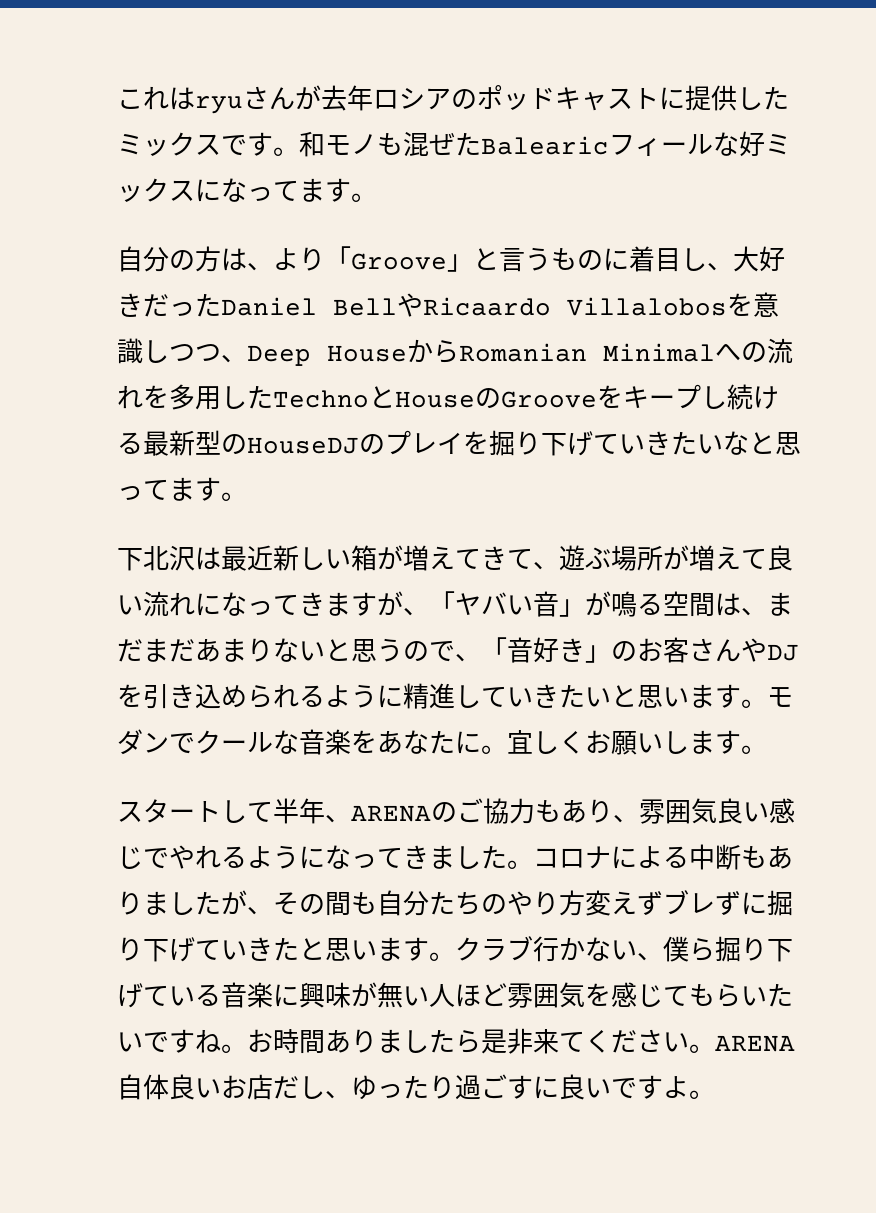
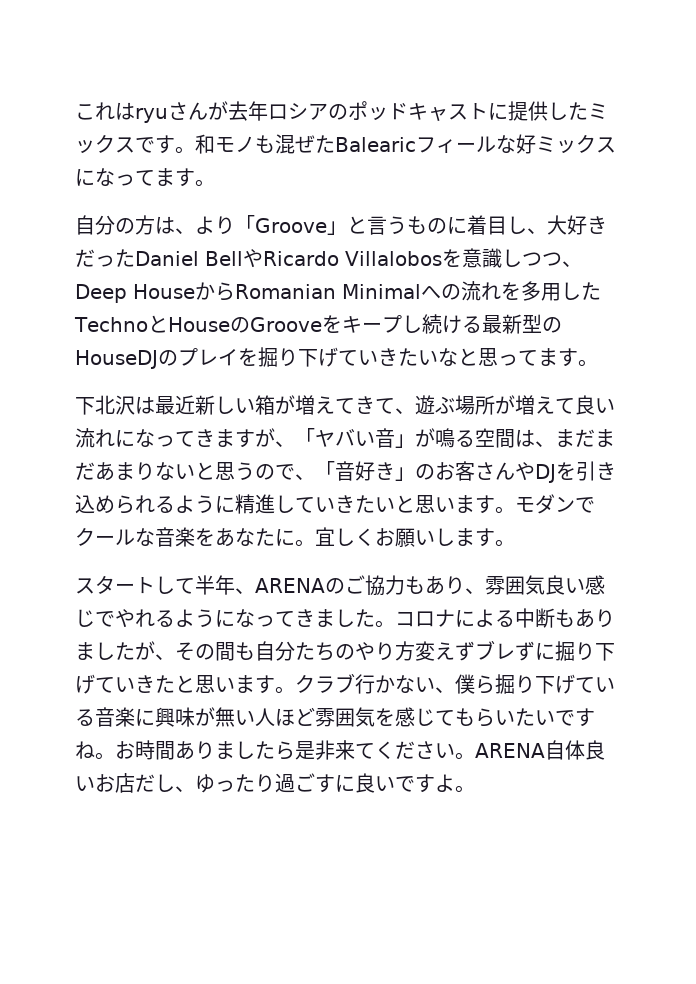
- 自分の方は、より「Groove」と言うものに着目し、大好きだったDaniel BellやRicaardo Villalobosを意識しつつ、Deep HouseからRomanian Minimalへの流れを多用したTechnoとHouseのGrooveをキープし続ける最新型のHouseDJのプレイを掘り下げていきたいなと思ってます。
+ 自分の方は、より「Groove」と言うものに着目し、大好きだったDaniel BellやRicardo Villalobosを意識しつつ、Deep HouseからRomanian Minimalへの流れを多用したTechnoとHouseのGrooveをキープし続ける最新型のHouseDJのプレイを掘り下げていきたいなと思ってます。

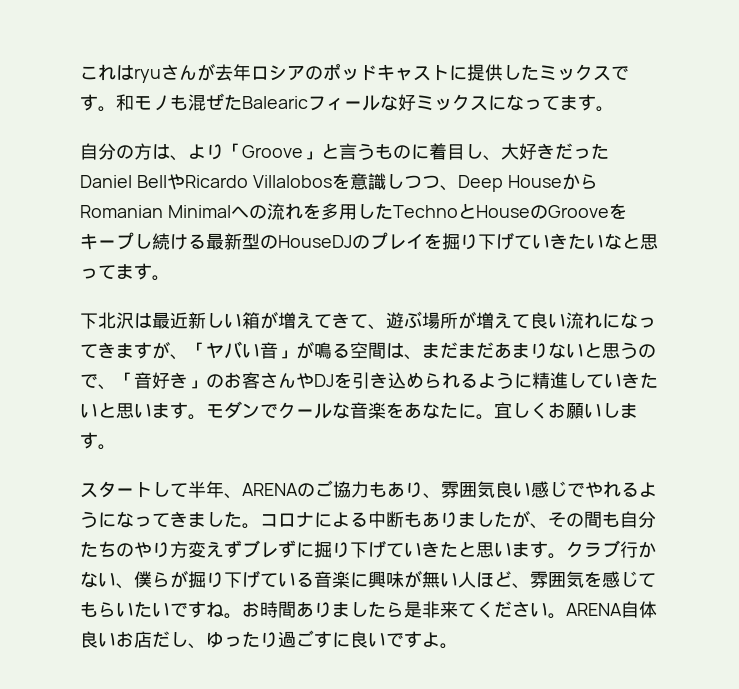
- クラブ行かない、僕ら掘り下げている音楽に興味が無い人ほど雰囲気を感じてもらいたいですね。
+ クラブ行かない、僕らが掘り下げている音楽に興味が無い人ほど、雰囲気を感じてもらいたいですね。

